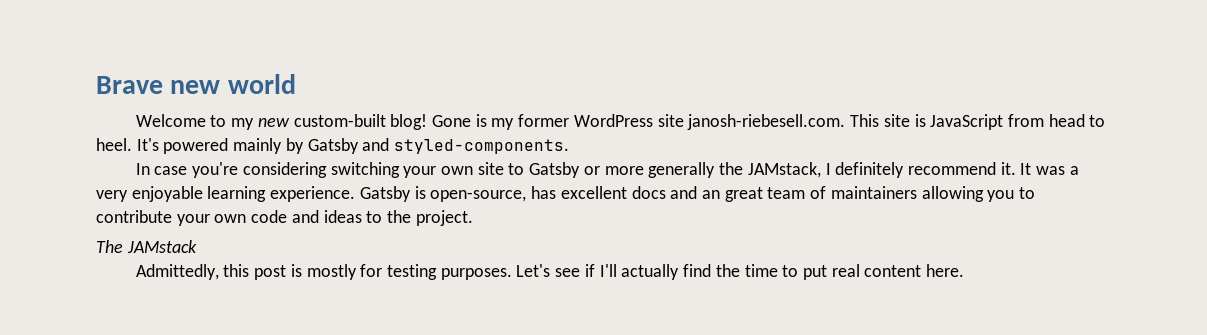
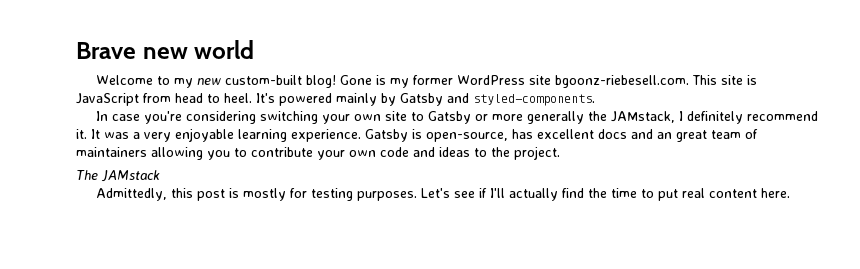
- Gone is my former WordPress site janosh-riebesell.com. This site is JavaScript from head to heel.
+ Gone is my former WordPress site bgoonz-riebesell.com. This site is JavaScript from head to heel.

